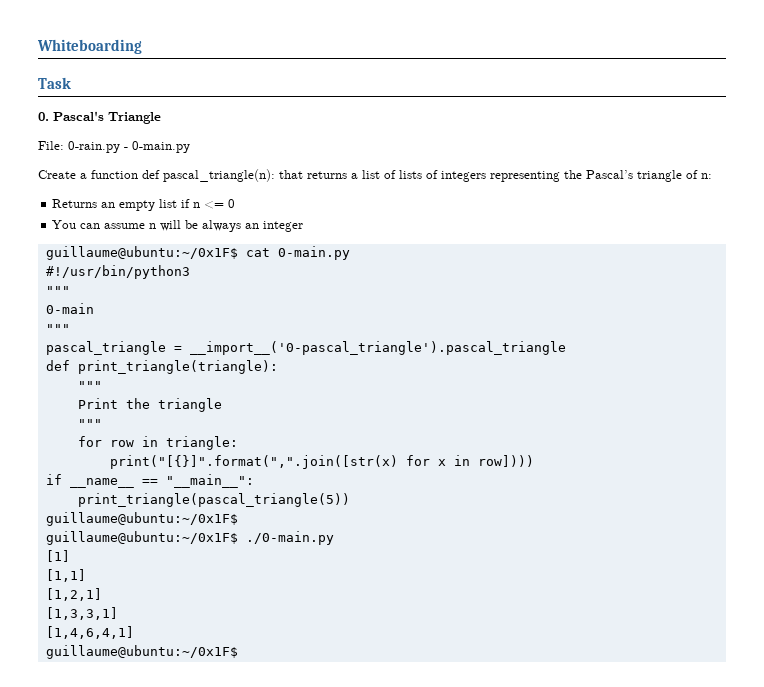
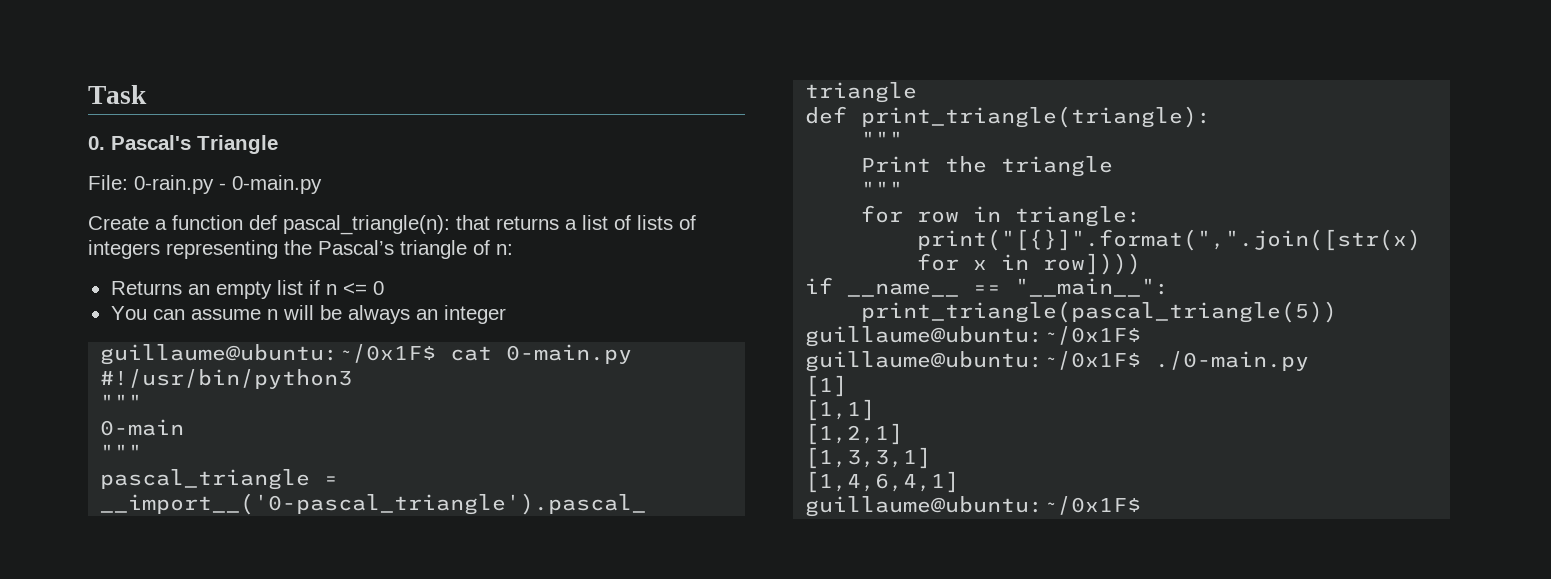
- Whiteboarding

